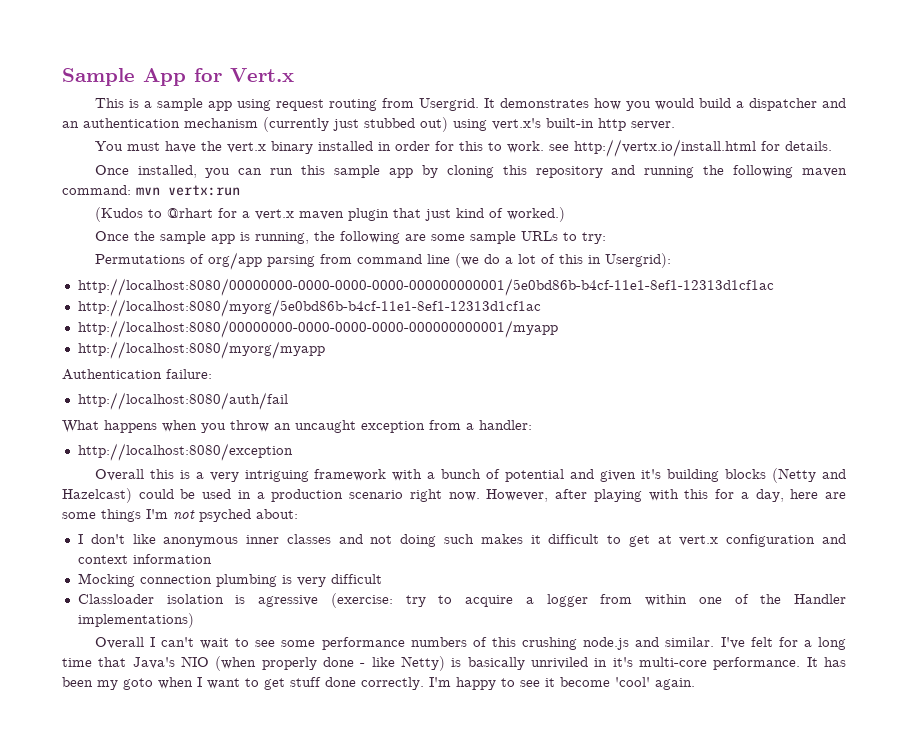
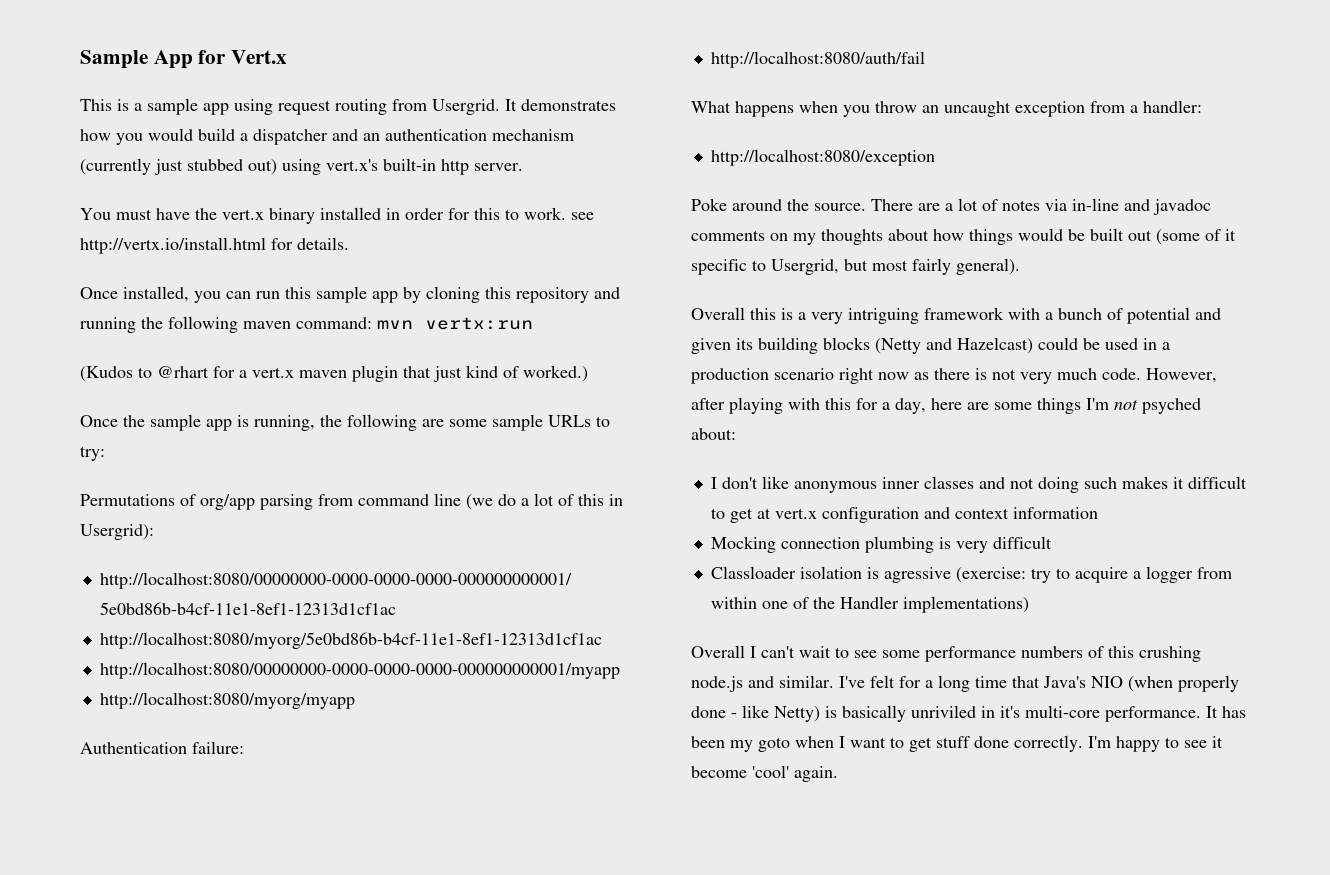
+ Poke around the source. There are a lot of notes via in-line and javadoc comments on my thoughts about how things would be built out (some of it specific to Usergrid, but most fairly general).
- Overall this is a very intriguing framework with a bunch of potential and given it's building blocks (Netty and Hazelcast) could be used in a production scenario right now.
+ Overall this is a very intriguing framework with a bunch of potential and given its building blocks (Netty and Hazelcast) could be used in a production scenario right now as there is not very much code.

